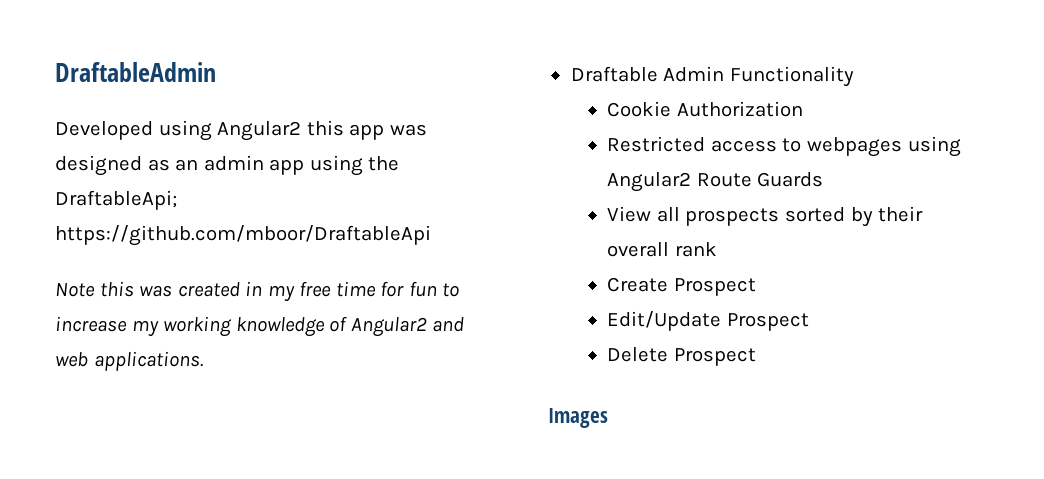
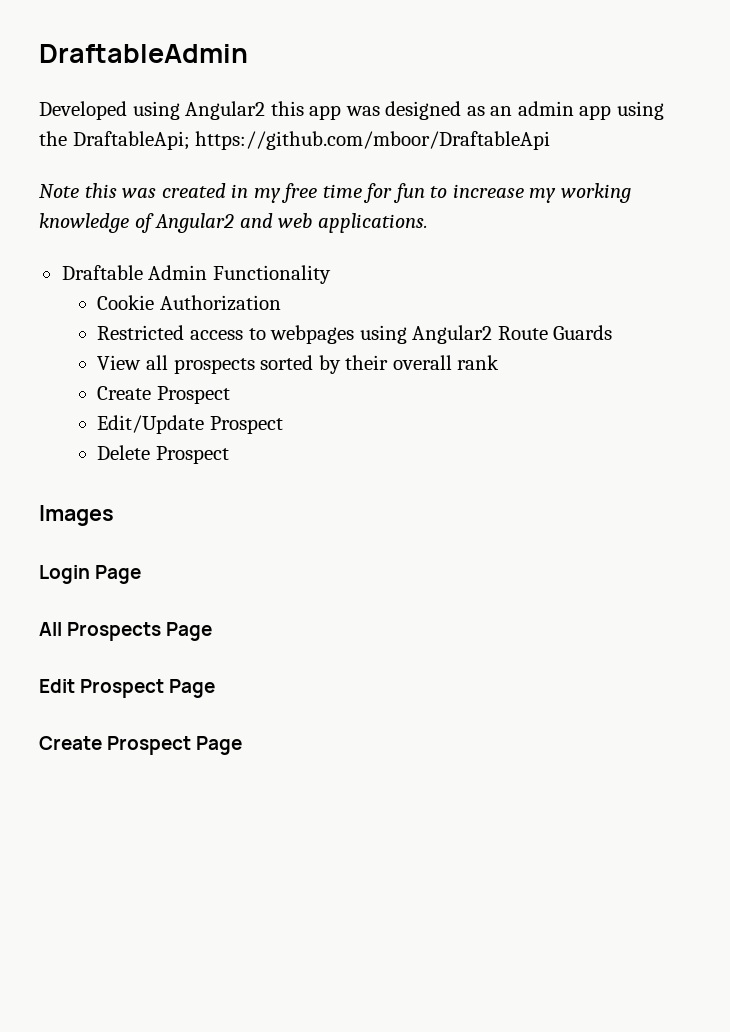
+ Login Page
+ All Prospects Page
+ Edit Prospect Page
+ Create Prospect Page

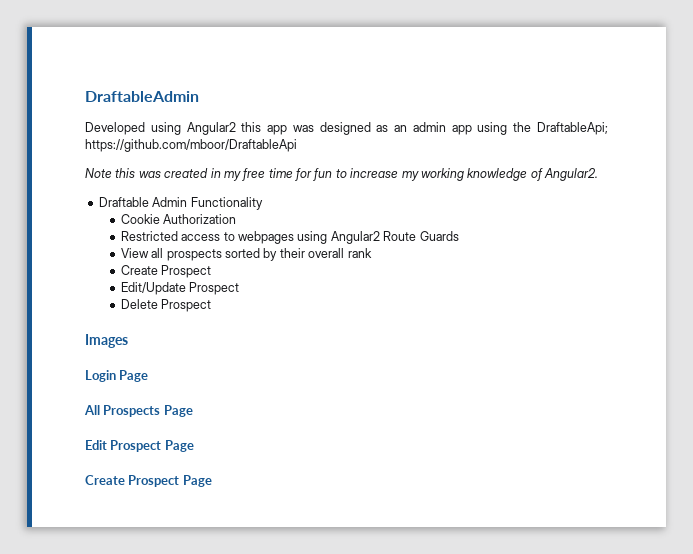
- Note this was created in my free time for fun to increase my working knowledge of Angular2 and web applications.
+ Note this was created in my free time for fun to increase my working knowledge of Angular2.

